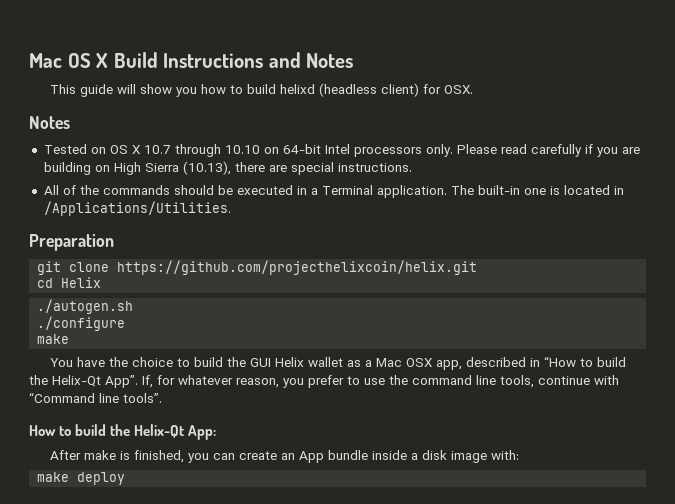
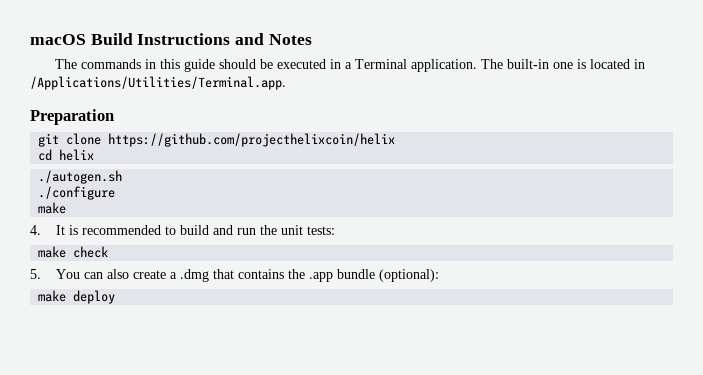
- Mac OS X Build Instructions and Notes
+ macOS Build Instructions and Notes
- This guide will show you how to build helixd (headless client) for OSX.
- Notes
- Tested on OS X 10.7 through 10.10 on 64-bit Intel processors only. Please read carefully if you are building on High Sierra (10.13), there are special instructions.
- All of the commands should be executed in a Terminal application.
+ The commands in this guide should be executed in a Terminal application.
- The built-in one is located in /Applications/Utilities.
+ The built-in one is located in /Applications/Utilities/Terminal.app.
- git clone https://github.com/projecthelixcoin/helix.git
+ git clone https://github.com/projecthelixcoin/helix
- cd Helix
+ cd helix
- You have the choice to build the GUI Helix wallet as a Mac OSX app, described in “How to build the Helix-Qt App”. If, for whatever reason, you prefer to use the command line tools, continue with “Command line tools”.
- How to build the Helix-Qt App:
- After make is finished, you can create an App bundle inside a disk image with:
+ 4. It is recommended to build and run the unit tests:
+ make check
+ 5. You can also create a .dmg that contains the .app bundle (optional):

